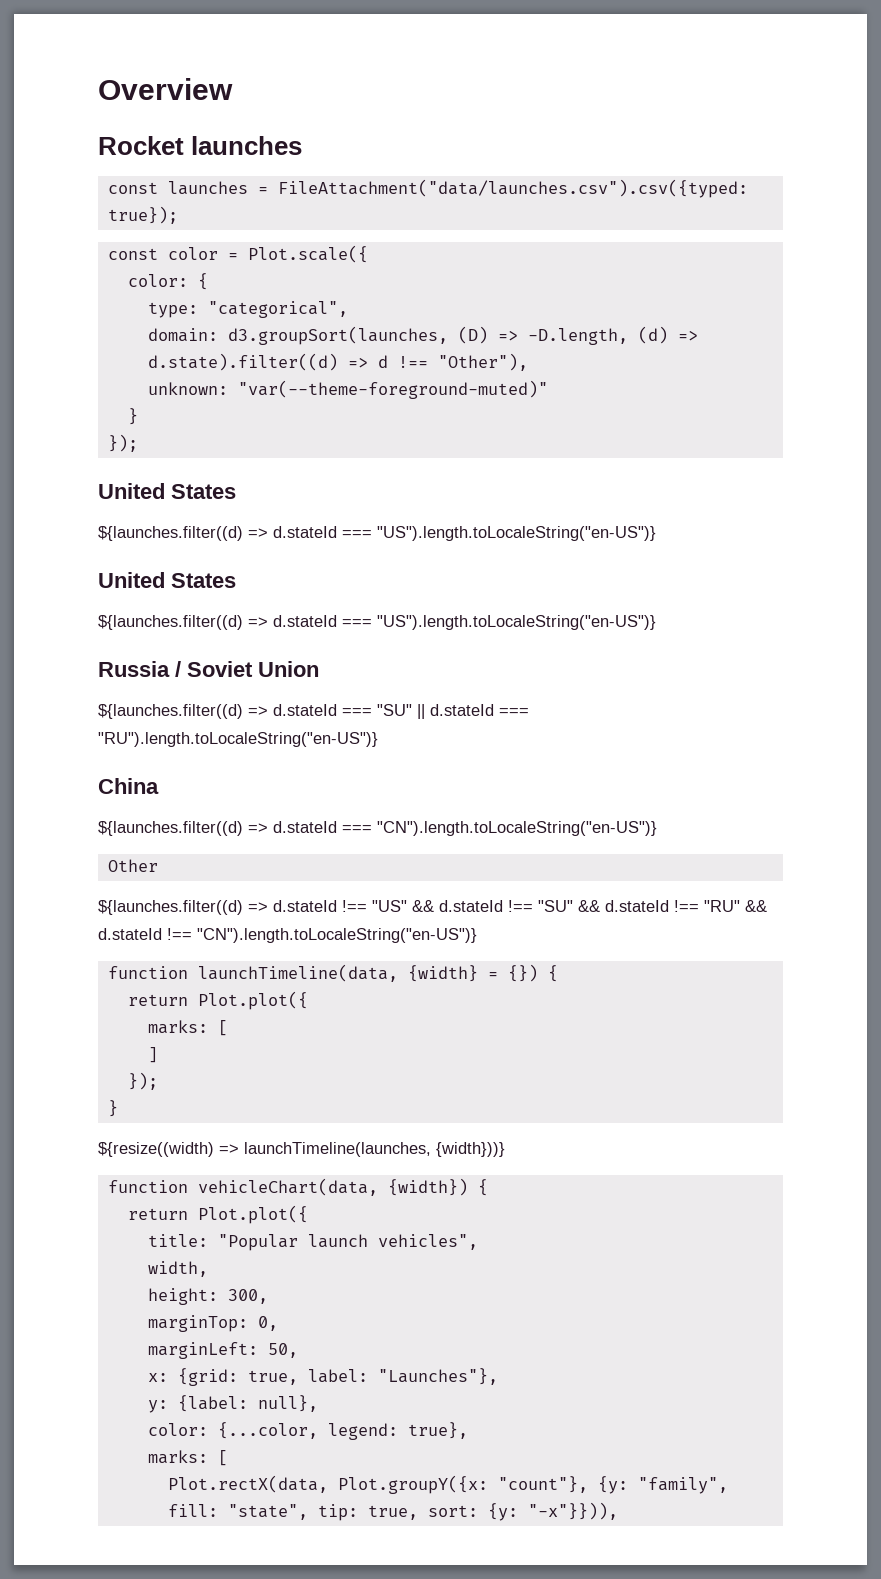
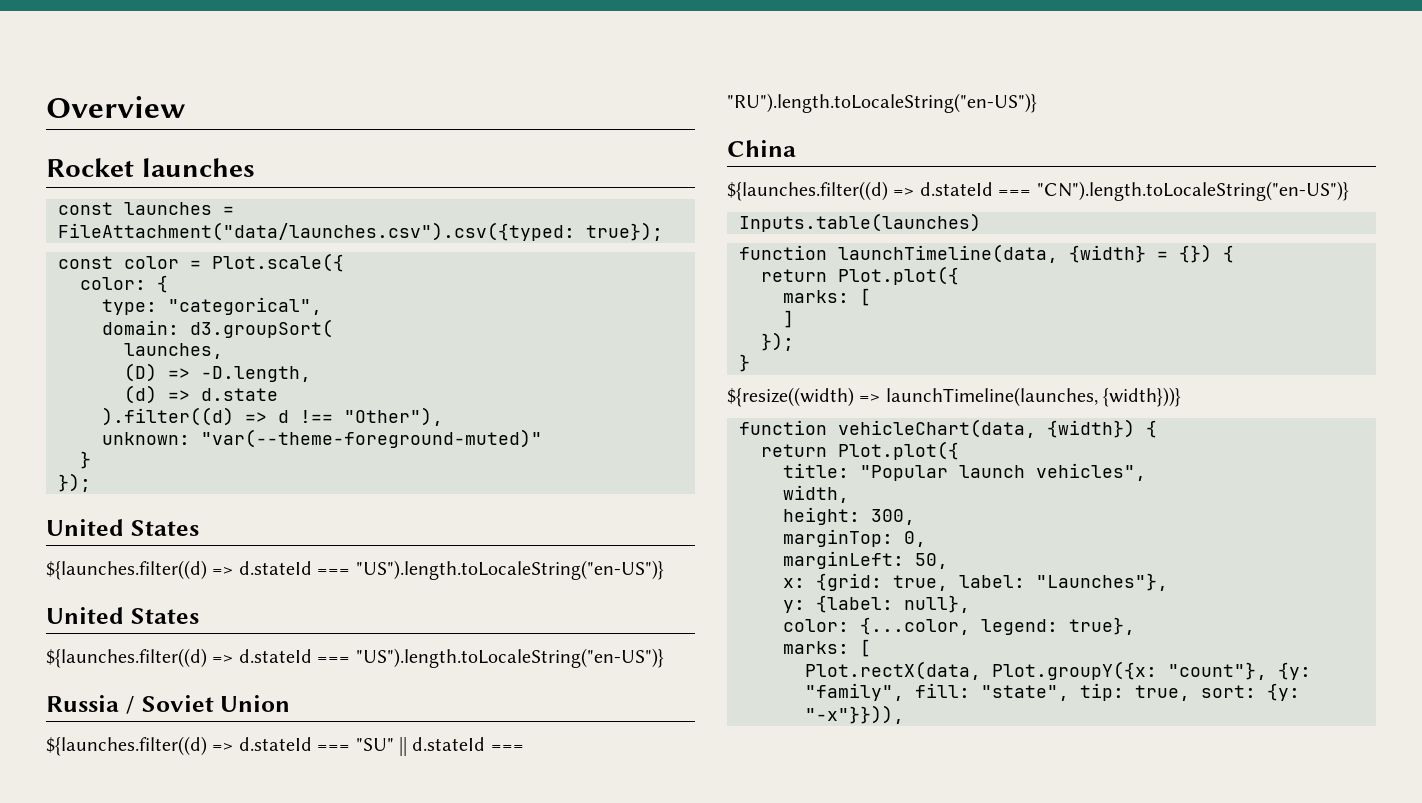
- domain: d3.groupSort(launches, (D) => -D.length, (d) => d.state).filter((d) => d !== "Other"),
+ domain: d3.groupSort(
+ launches,
+ (D) => -D.length,
+ (d) => d.state
+ ).filter((d) => d !== "Other"),
- Other
- ${launches.filter((d) => d.stateId !== "US" && d.stateId !== "SU" && d.stateId !== "RU" && d.stateId !== "CN").length.toLocaleString("en-US")}
+ Inputs.table(launches)

